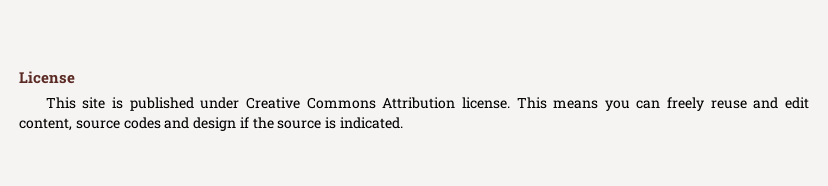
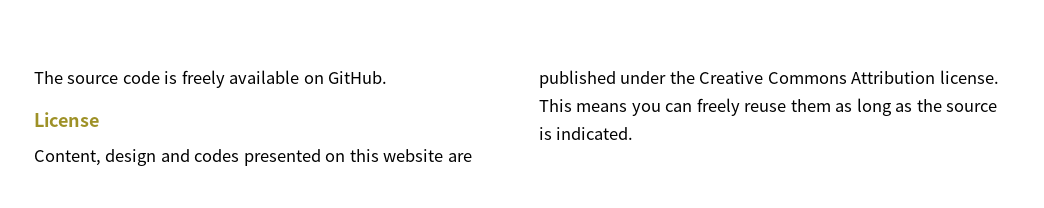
+ The source code is freely available on GitHub.
  License
- This site is published under Creative Commons Attribution license.
+ Content, design and codes presented on this website are published under the Creative Commons Attribution license.
- This means you can freely reuse and edit content, source codes and design if the source is indicated.
+ This means you can freely reuse them as long as the source is indicated.

